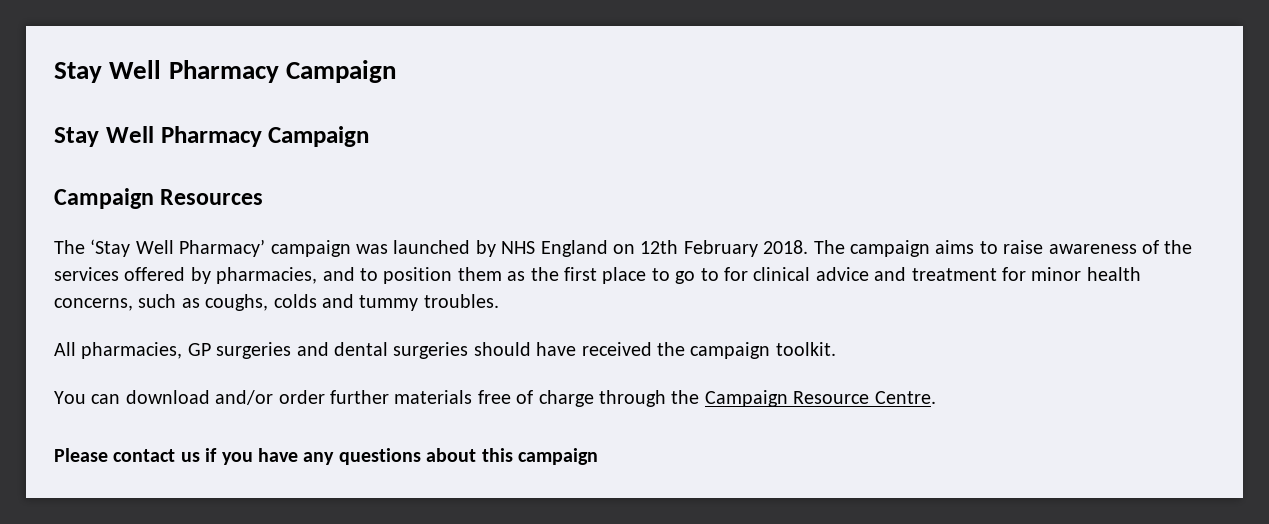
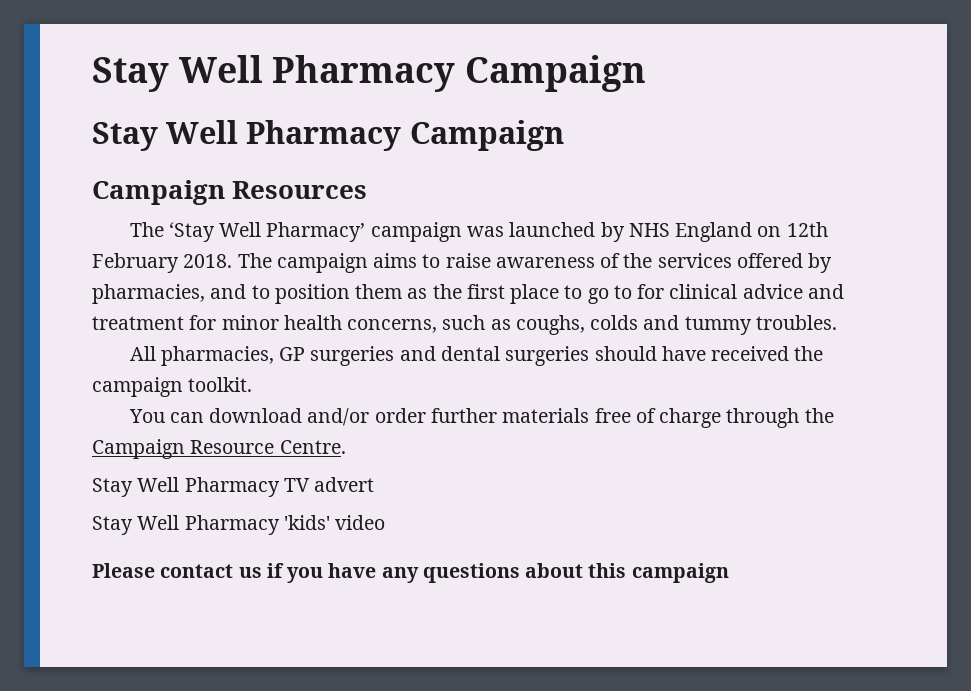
+ Stay Well Pharmacy TV advert
+ Stay Well Pharmacy 'kids' video

